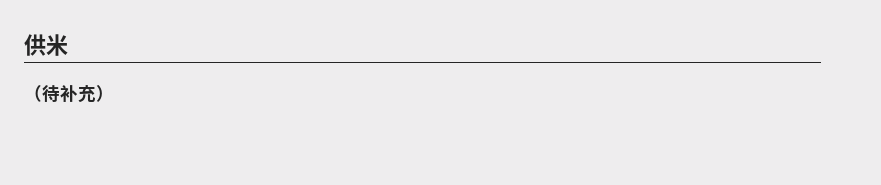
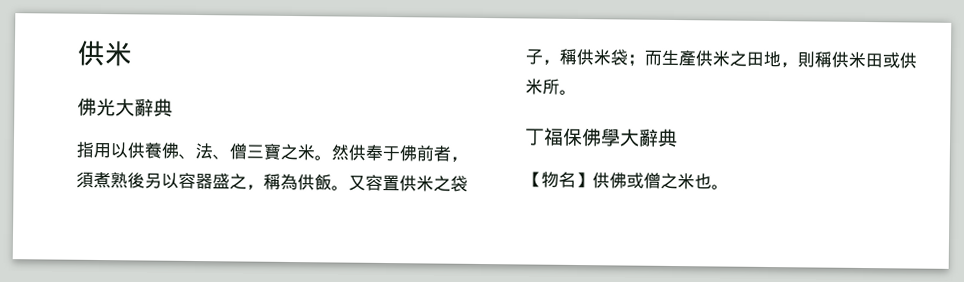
- （待补充）
+ 佛光大辭典
+ 指用以供養佛、法、僧三寶之米。然供奉于佛前者，須煮熟後另以容器盛之，稱為供飯。又容置供米之袋子，稱供米袋；而生產供米之田地，則稱供米田或供米所。
+ 丁福保佛學大辭典
+ 【物名】供佛或僧之米也。

